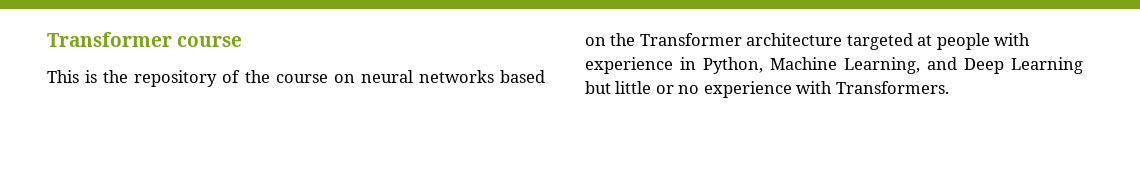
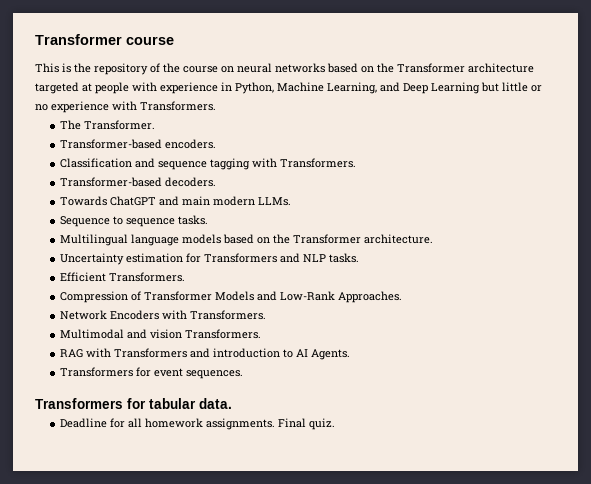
+ The Transformer.
+ Transformer-based encoders.
+ Classification and sequence tagging with Transformers.
+ Transformer-based decoders.
+ Towards ChatGPT and main modern LLMs.
+ Sequence to sequence tasks.
+ Multilingual language models based on the Transformer architecture.
+ Uncertainty estimation for Transformers and NLP tasks.
+ Efficient Transformers.
+ Compression of Transformer Models and Low-Rank Approaches.
+ Network Encoders with Transformers.
+ Multimodal and vision Transformers.
+ RAG with Transformers and introduction to AI Agents.
+ Transformers for event sequences.
+ Transformers for tabular data.
+ Deadline for all homework assignments. Final quiz.

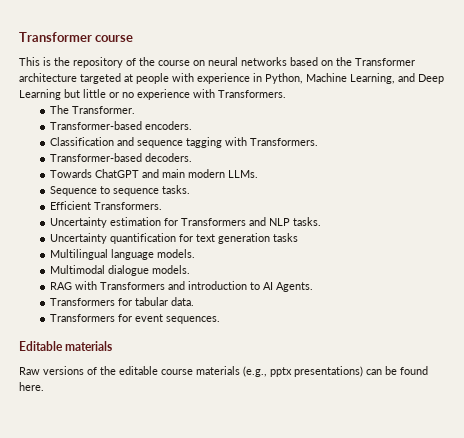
- Multilingual language models based on the Transformer architecture.
+ Efficient Transformers.
- Efficient Transformers.
- Compression of Transformer Models and Low-Rank Approaches.
- Network Encoders with Transformers.
- Multimodal and vision Transformers.
+ Uncertainty quantification for text generation tasks
+ Multilingual language models.
+ Multimodal dialogue models.
+ Transformers for tabular data.
- Transformers for tabular data.
- Deadline for all homework assignments. Final quiz.
+ Editable materials
+ Raw versions of the editable course materials (e.g., pptx presentations) can be found here.

